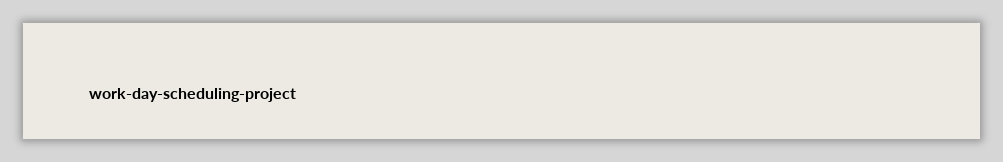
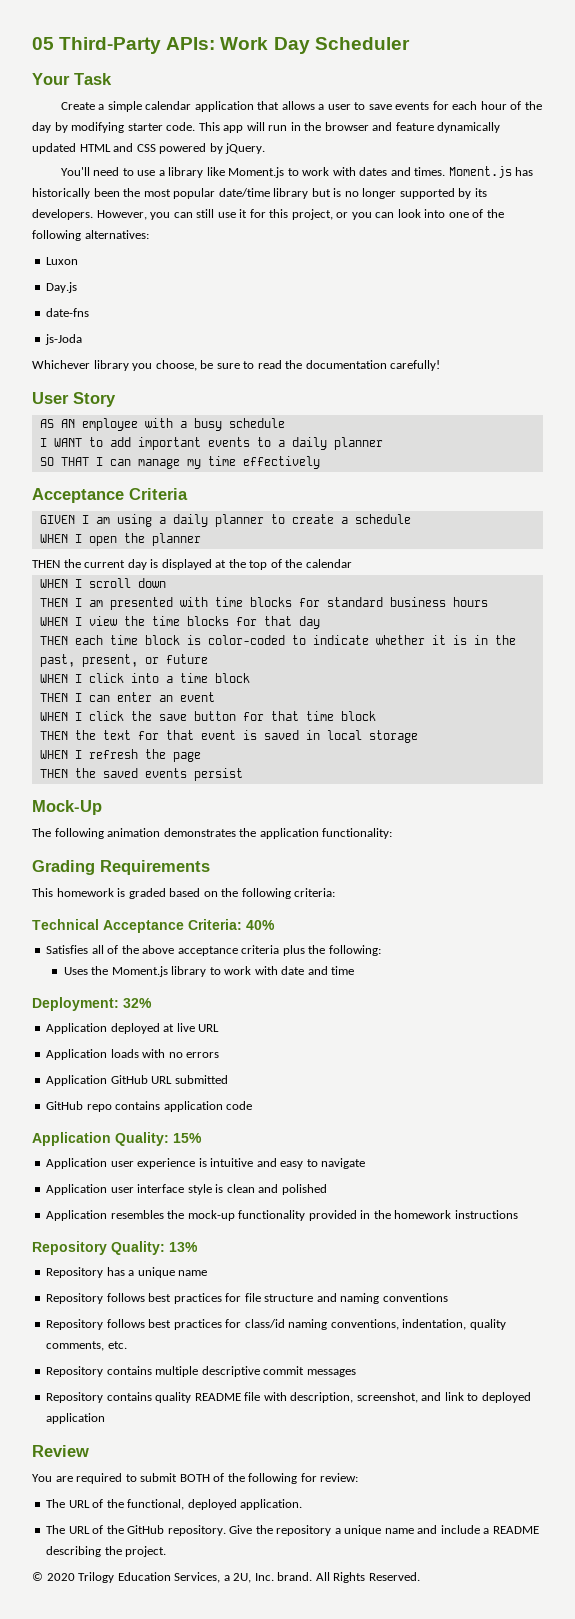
- work-day-scheduling-project
+ 05 Third-Party APIs: Work Day Scheduler
+ Your Task
+ Create a simple calendar application that allows a user to save events for each hour of the day by modifying starter code. This app will run in the browser and feature dynamically updated HTML and CSS powered by jQuery.
+ You'll need to use a library like Moment.js to work with dates and times. Moment.js has historically been the most popular date/time library but is no longer supported by its developers. However, you can still use it for this project, or you can look into one of the following alternatives:
+ Luxon
+ Day.js
+ date-fns
+ js-Joda
+ Whichever library you choose, be sure to read the documentation carefully!
+ User Story
+ AS AN employee with a busy schedule
+ I WANT to add important events to a daily planner
+ SO THAT I can manage my time effectively
+ Acceptance Criteria
+ GIVEN I am using a daily planner to create a schedule
+ WHEN I open the planner
+ THEN the current day is displayed at the top of the calendar
+ WHEN I scroll down
+ THEN I am presented with time blocks for standard business hours
+ WHEN I view the time blocks for that day
+ THEN each time block is color-coded to indicate whether it is in the past, present, or future
+ WHEN I click into a time block
+ THEN I can enter an event
+ WHEN I click the save button for that time block
+ THEN the text for that event is saved in local storage
+ WHEN I refresh the page
+ THEN the saved events persist
+ Mock-Up
+ The following animation demonstrates the application functionality:
+ Grading Requirements
+ This homework is graded based on the following criteria:
+ Technical Acceptance Criteria: 40%
+ Satisfies all of the above acceptance criteria plus the following:
+ Uses the Moment.js library to work with date and time
+ Deployment: 32%
+ Application deployed at live URL
+ Application loads with no errors
+ Application GitHub URL submitted
+ GitHub repo contains application code
+ Application Quality: 15%
+ Application user experience is intuitive and easy to navigate
+ Application user interface style is clean and polished
+ Application resembles the mock-up functionality provided in the homework instructions
+ Repository Quality: 13%
+ Repository has a unique name
+ Repository follows best practices for file structure and naming conventions
+ Repository follows best practices for class/id naming conventions, indentation, quality comments, etc.
+ Repository contains multiple descriptive commit messages
+ Repository contains quality README file with description, screenshot, and link to deployed application
+ Review
+ You are required to submit BOTH of the following for review:
+ The URL of the functional, deployed application.
+ The URL of the GitHub repository. Give the repository a unique name and include a README describing the project.
+ © 2020 Trilogy Education Services, a 2U, Inc. brand. All Rights Reserved.

